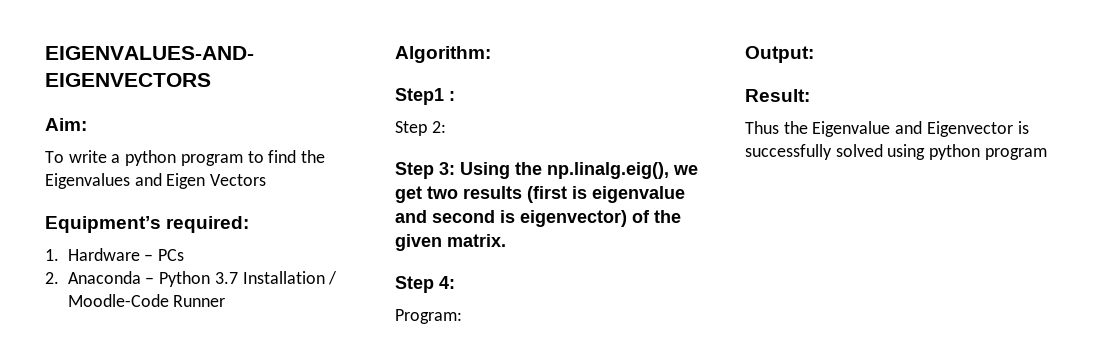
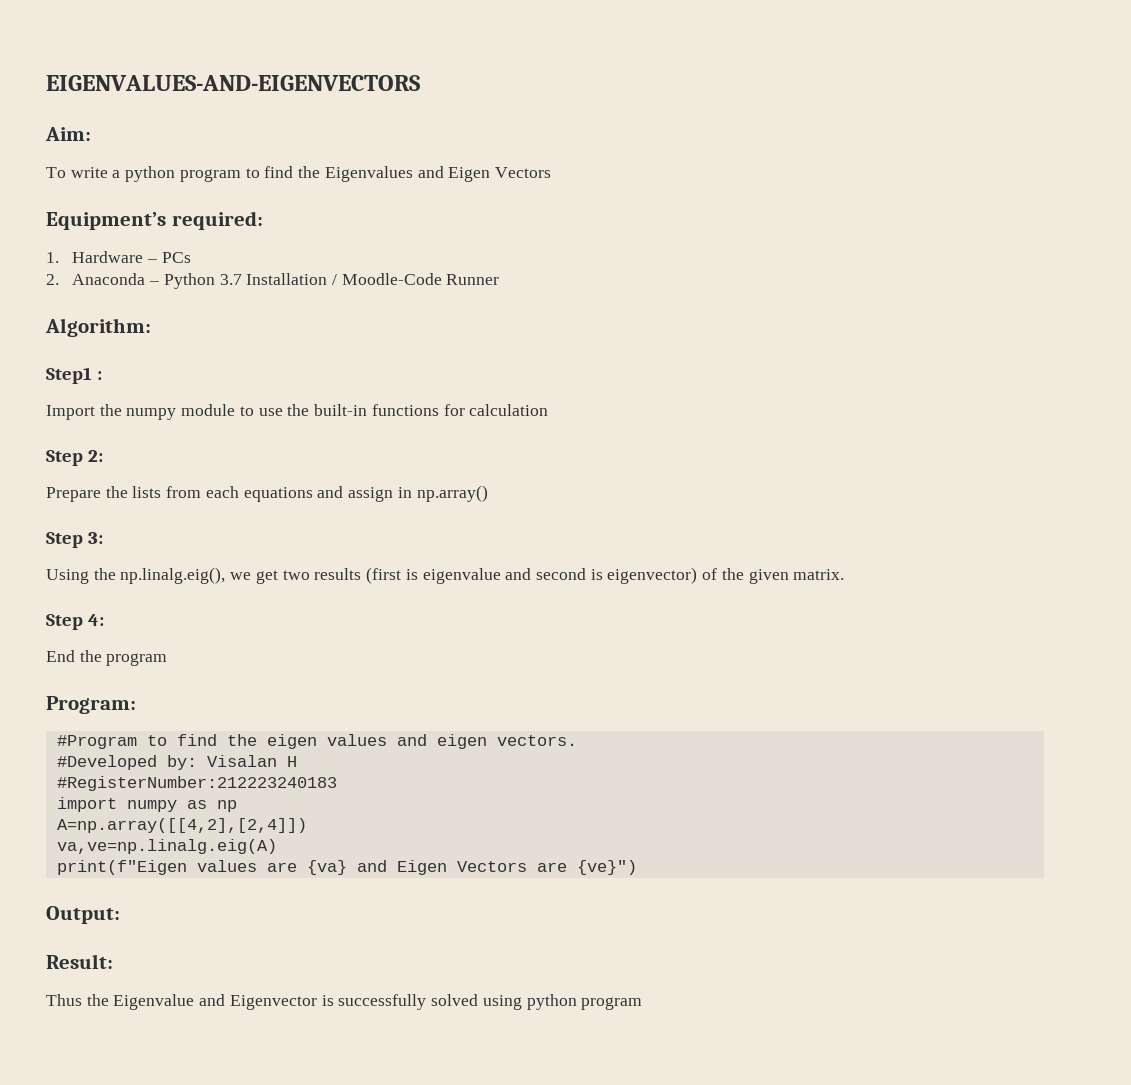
+ Import the numpy module to use the built-in functions for calculation
  Step 2:
+ Prepare the lists from each equations and assign in np.array()
- Step 3: Using the np.linalg.eig(), we get two results (first is eigenvalue and second is eigenvector) of the given matrix.
+ Step 3:
+ Using the np.linalg.eig(), we get two results (first is eigenvalue and second is eigenvector) of the given matrix.
+ End the program
  Program:
+ #Program to find the eigen values and eigen vectors.
+ #Developed by: Visalan H
+ #RegisterNumber:212223240183
+ import numpy as np
+ A=np.array([[4,2],[2,4]])
+ va,ve=np.linalg.eig(A)
+ print(f"Eigen values are {va} and Eigen Vectors are {ve}")

